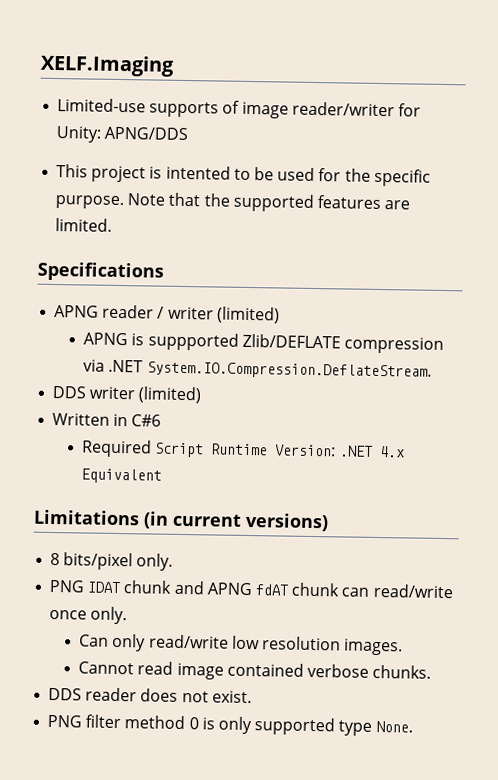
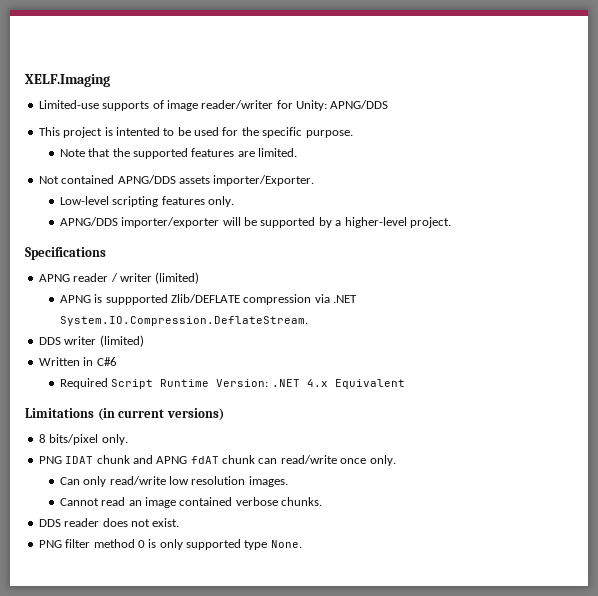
- This project is intented to be used for the specific purpose. Note that the supported features are limited.
+ This project is intented to be used for the specific purpose.
+ Note that the supported features are limited.
+ Not contained APNG/DDS assets importer/Exporter.
+ Low-level scripting features only.
+ APNG/DDS importer/exporter will be supported by a higher-level project.
- Cannot read image contained verbose chunks.
+ Cannot read an image contained verbose chunks.

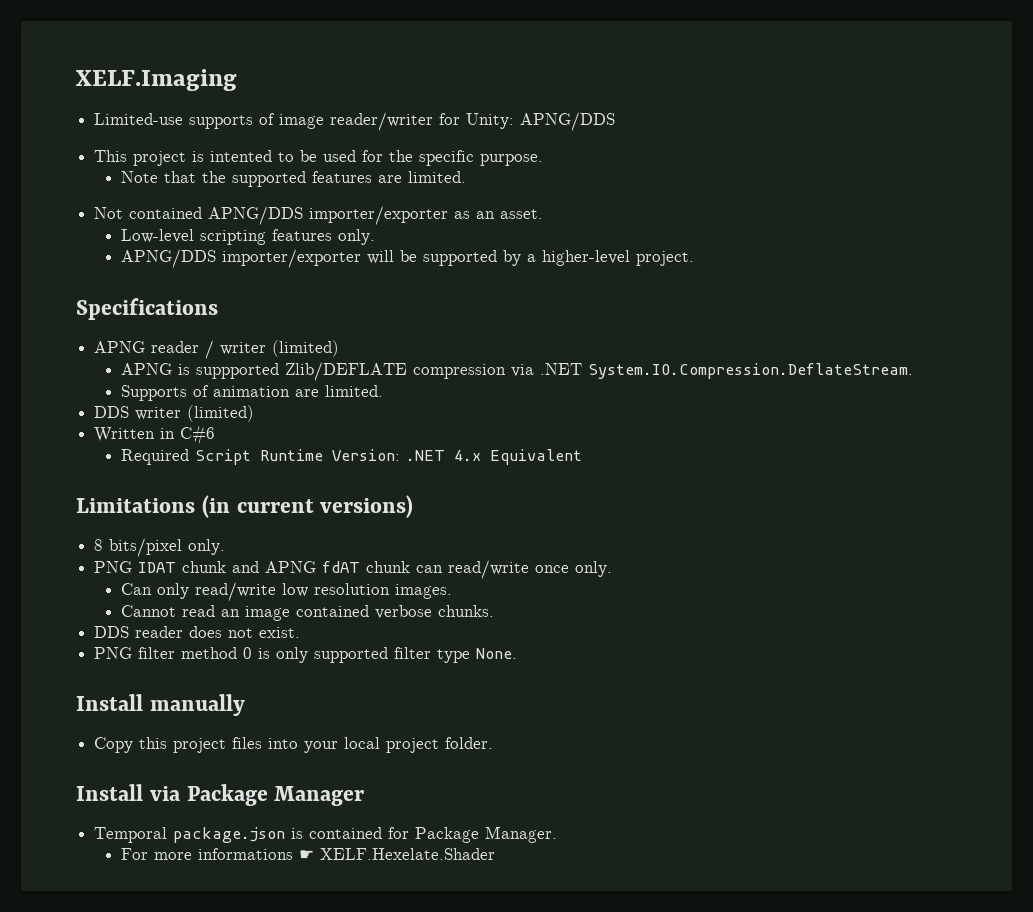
- Not contained APNG/DDS assets importer/Exporter.
+ Not contained APNG/DDS importer/exporter as an asset.
+ Supports of animation are limited.
- PNG filter method 0 is only supported type None.
+ PNG filter method 0 is only supported filter type None.
+ Install manually
+ Copy this project files into your local project folder.
+ Install via Package Manager
+ Temporal package.json is contained for Package Manager.
+ For more informations ☛ XELF.Hexelate.Shader

